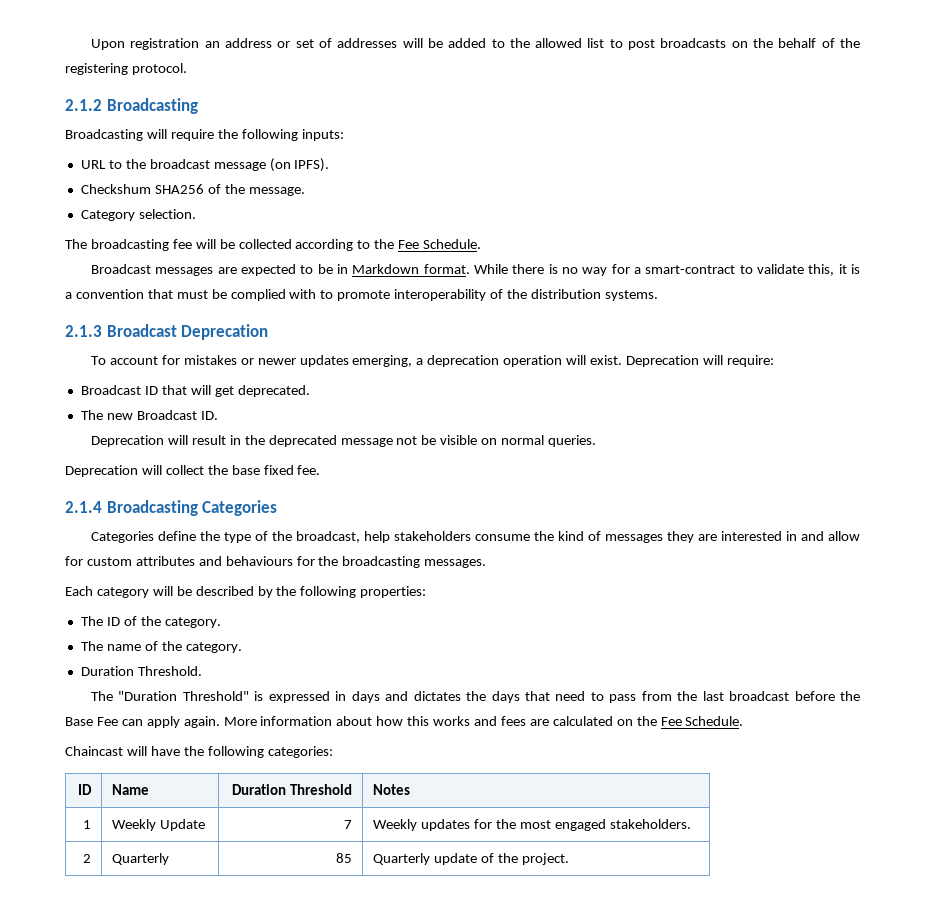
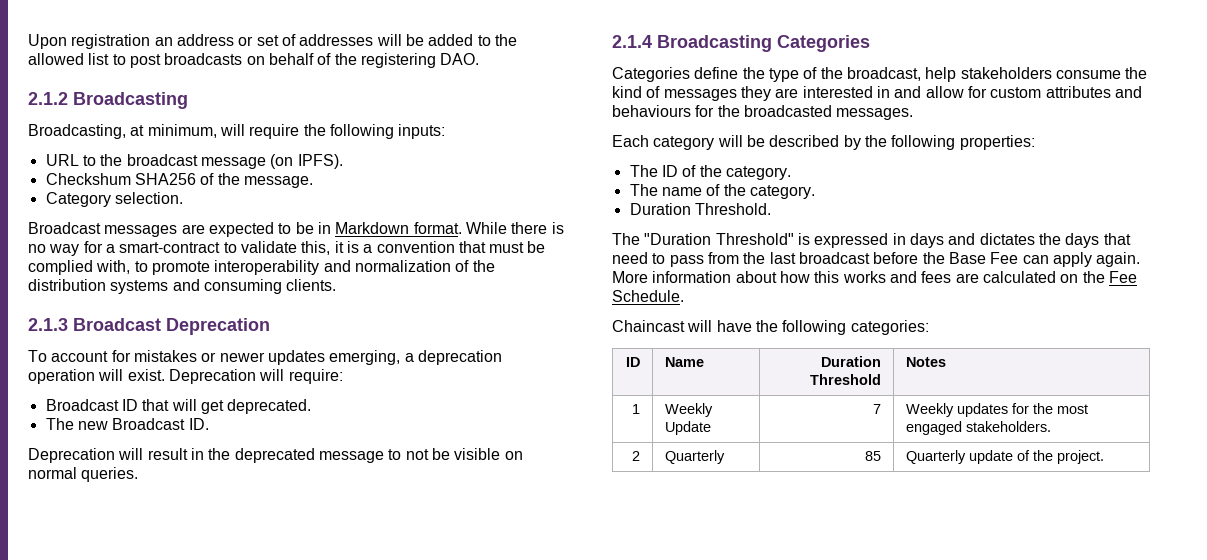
- Upon registration an address or set of addresses will be added to the allowed list to post broadcasts on the behalf of the registering protocol.
+ Upon registration an address or set of addresses will be added to the allowed list to post broadcasts on behalf of the registering DAO.
- Broadcasting will require the following inputs:
+ Broadcasting, at minimum, will require the following inputs:
- The broadcasting fee will be collected according to the Fee Schedule.
- While there is no way for a smart-contract to validate this, it is a convention that must be complied with to promote interoperability of the distribution systems.
+ While there is no way for a smart-contract to validate this, it is a convention that must be complied with, to promote interoperability and normalization of the distribution systems and consuming clients.
- Deprecation will result in the deprecated message not be visible on normal queries.
+ Deprecation will result in the deprecated message to not be visible on normal queries.
- Deprecation will collect the base fixed fee.
- Categories define the type of the broadcast, help stakeholders consume the kind of messages they are interested in and allow for custom attributes and behaviours for the broadcasting messages.
+ Categories define the type of the broadcast, help stakeholders consume the kind of messages they are interested in and allow for custom attributes and behaviours for the broadcasted messages.

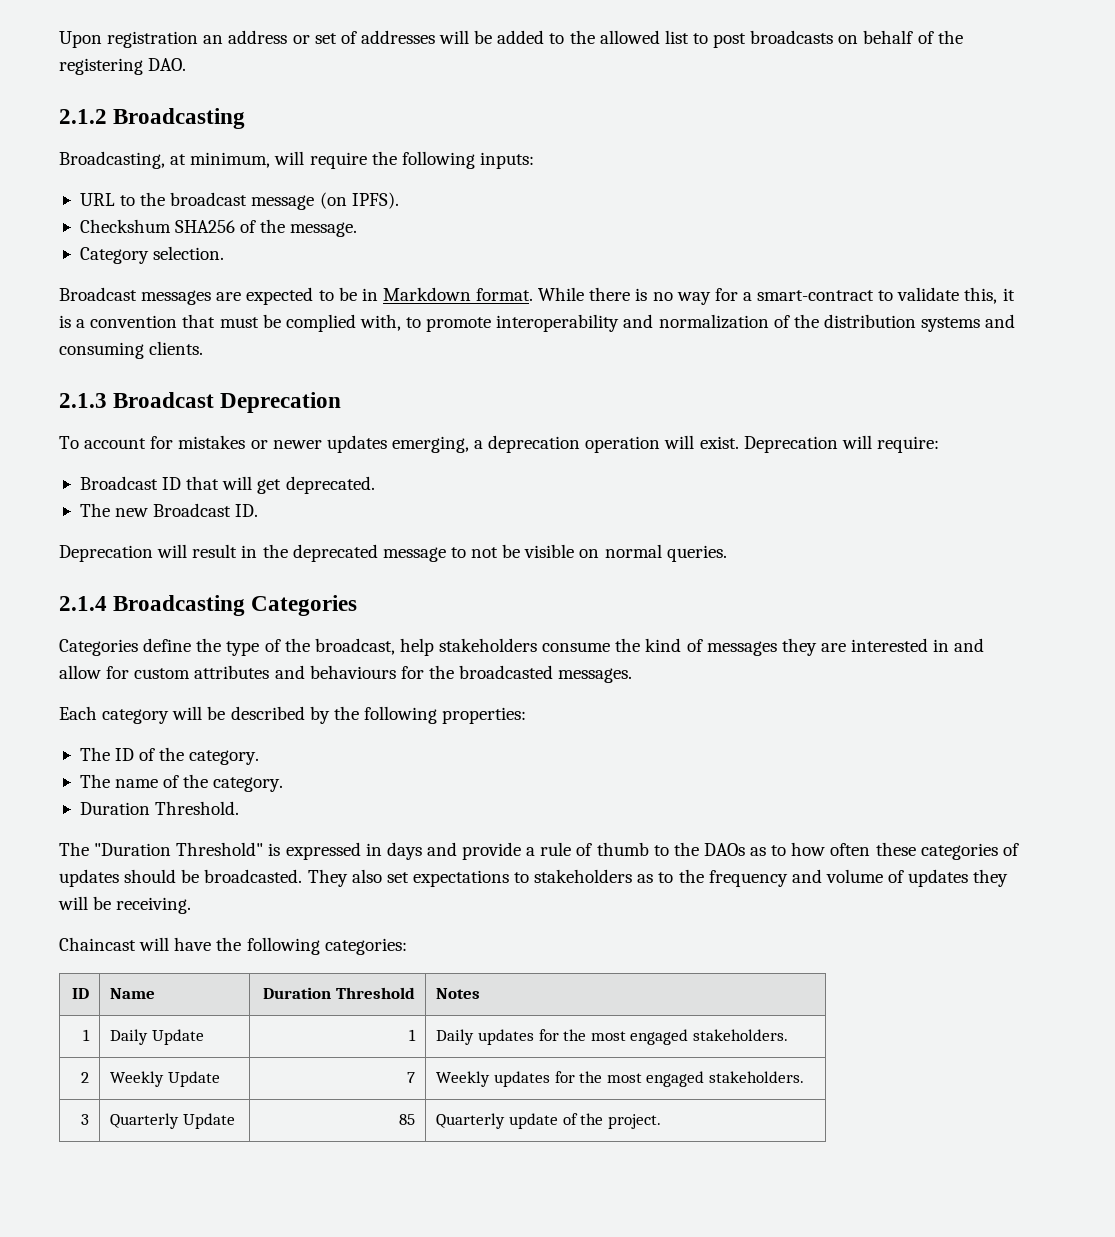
- The "Duration Threshold" is expressed in days and dictates the days that need to pass from the last broadcast before the Base Fee can apply again. More information about how this works and fees are calculated on the Fee Schedule.
+ The "Duration Threshold" is expressed in days and provide a rule of thumb to the DAOs as to how often these categories of updates should be broadcasted. They also set expectations to stakeholders as to the frequency and volume of updates they will be receiving.
- 1 | Weekly Update | 7 | Weekly updates for the most engaged stakeholders.
+ 1 | Daily Update | 1 | Daily updates for the most engaged stakeholders.
+ 2 | Weekly Update | 7 | Weekly updates for the most engaged stakeholders.
- 2 | Quarterly | 85 | Quarterly update of the project.
+ 3 | Quarterly Update | 85 | Quarterly update of the project.

